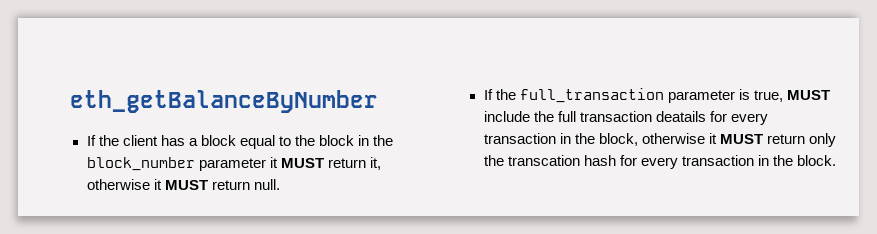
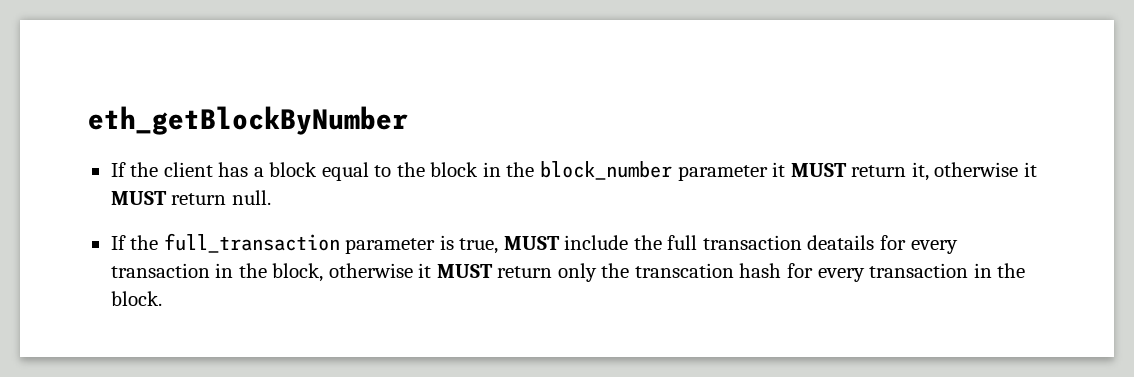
- eth_getBalanceByNumber
+ eth_getBlockByNumber

